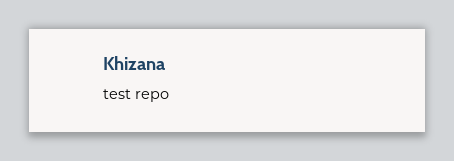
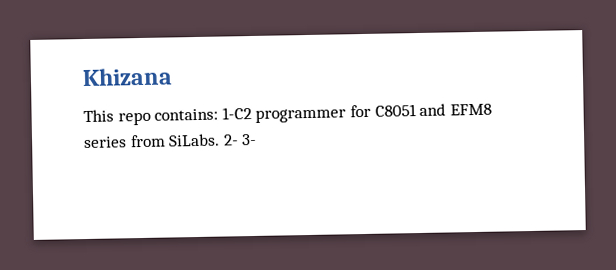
- test repo
+ This repo contains: 1-C2 programmer for C8051 and EFM8 series from SiLabs. 2- 3-

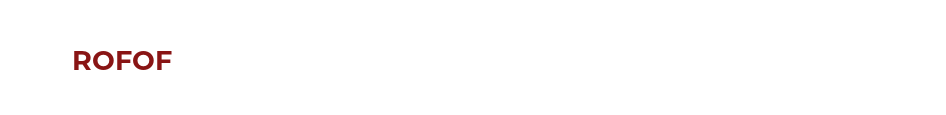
- Khizana
- This repo contains: 1-C2 programmer for C8051 and EFM8 series from SiLabs. 2- 3-
+ ROFOF

